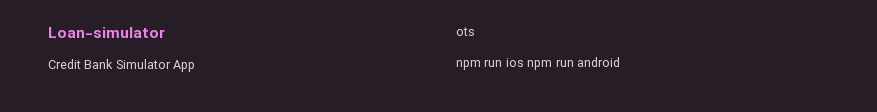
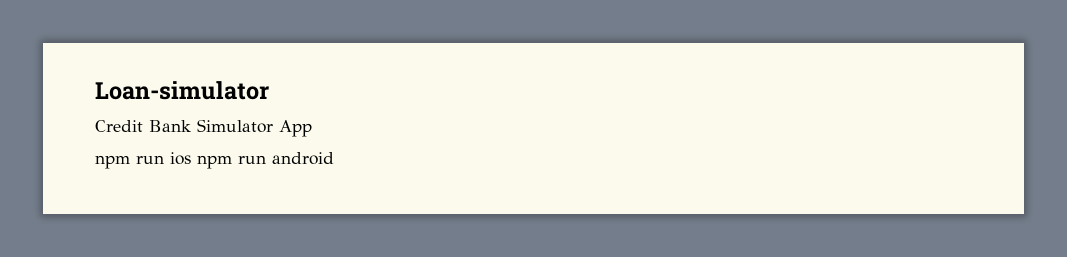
- ots

